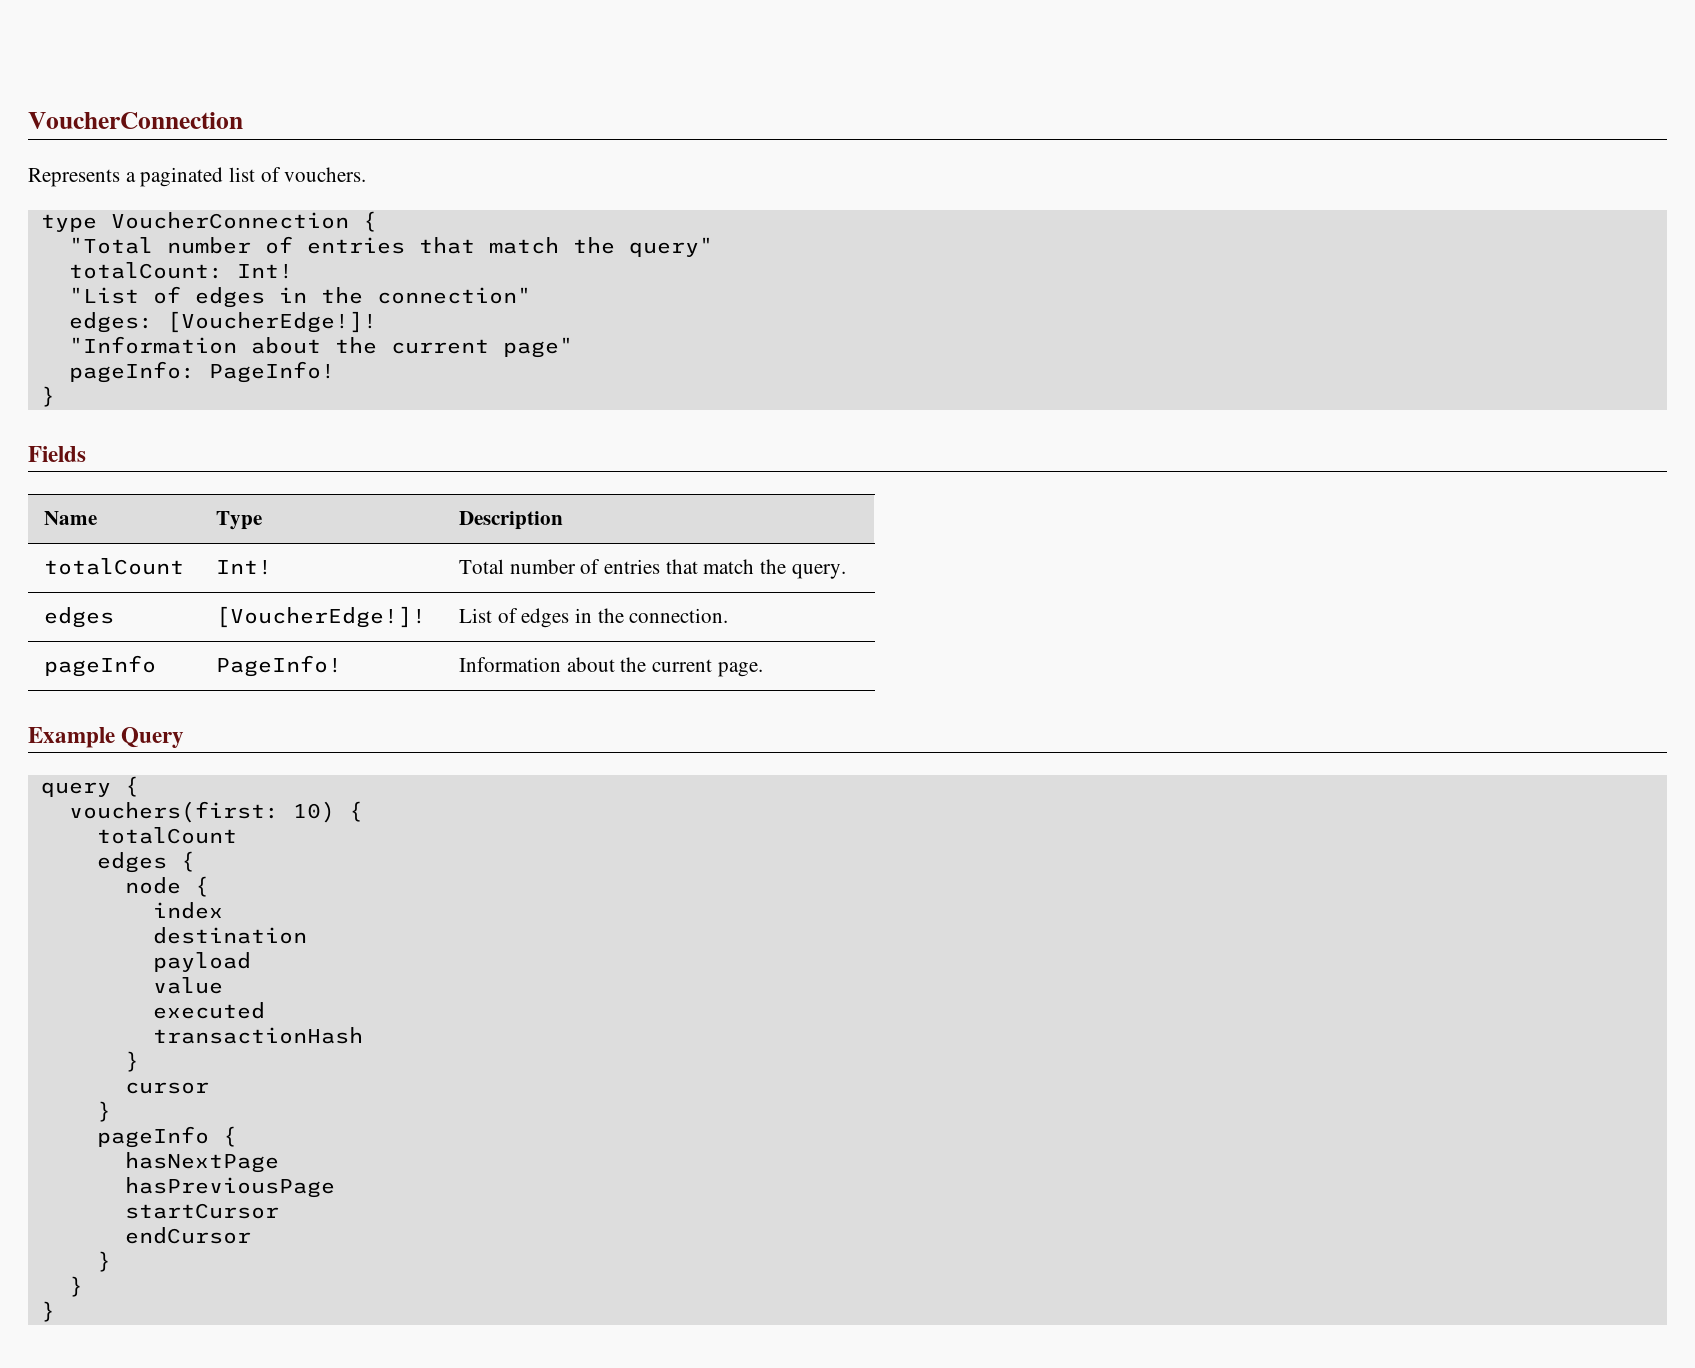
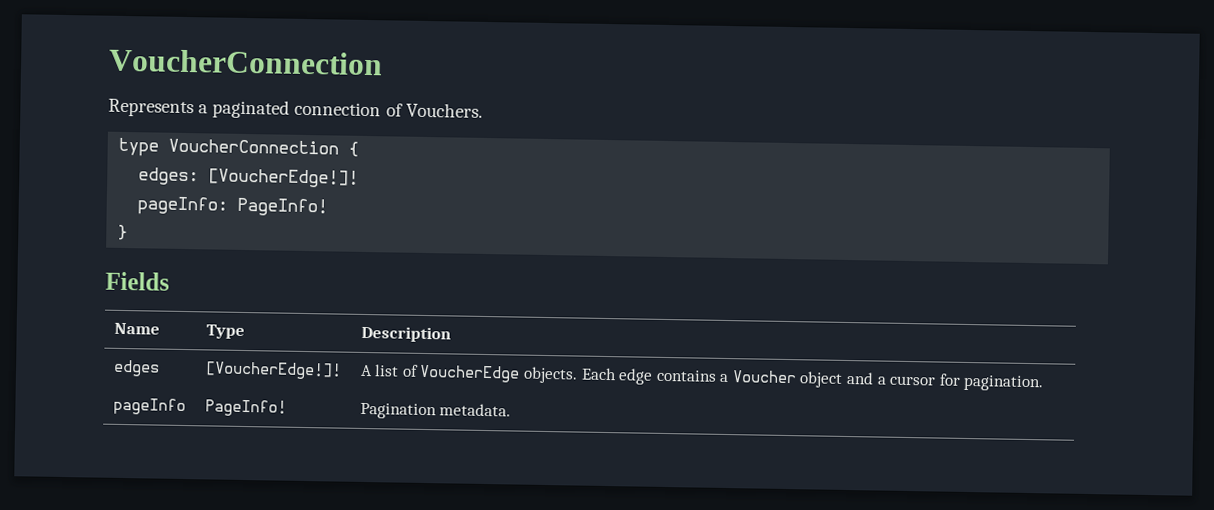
- Represents a paginated list of vouchers.
+ Represents a paginated connection of Vouchers.
- "Total number of entries that match the query"
- totalCount: Int!
- "List of edges in the connection"
  edges: [VoucherEdge!]!
- "Information about the current page"
- totalCount | Int! | Total number of entries that match the query.
- edges | [VoucherEdge!]! | List of edges in the connection.
- pageInfo | PageInfo! | Information about the current page.
- Example Query
- query {
- vouchers(first: 10) {
- totalCount
- edges {
- node {
- index
- destination
- payload
- value
- executed
- transactionHash
- }
- cursor
- }
- pageInfo {
- hasNextPage
- hasPreviousPage
- startCursor
- endCursor
- }
- }
- }
+ edges | [VoucherEdge!]! | A list of VoucherEdge objects. Each edge contains a Voucher object and a cursor for pagination.
+ pageInfo | PageInfo! | Pagination metadata.

